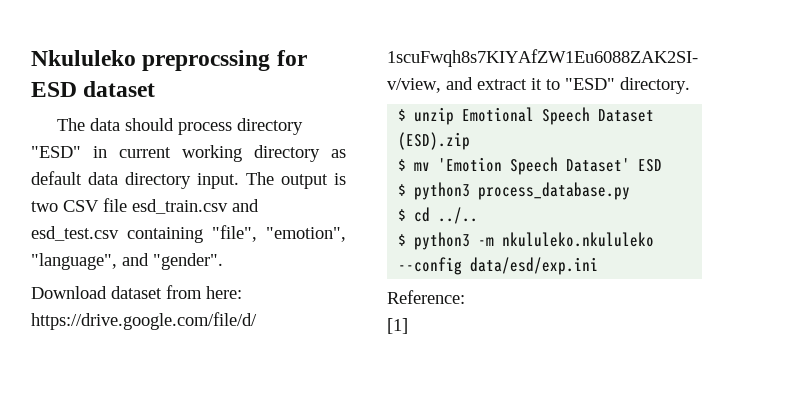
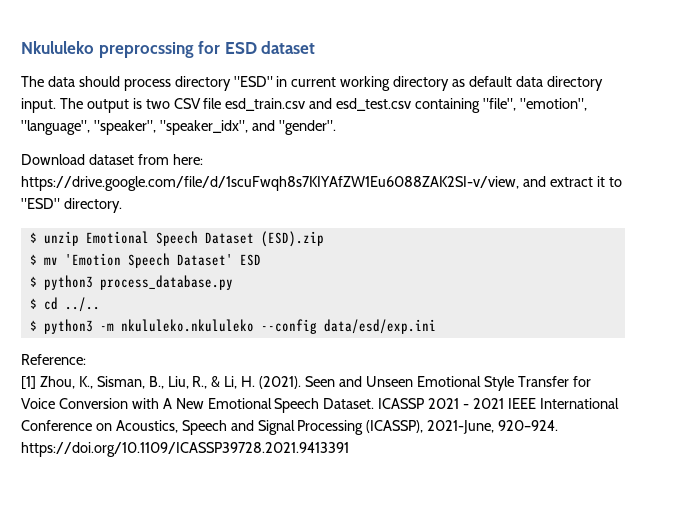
- The output is two CSV file esd_train.csv and esd_test.csv containing "file", "emotion", "language", and "gender".
+ The output is two CSV file esd_train.csv and esd_test.csv containing "file", "emotion", "language", "speaker", "speaker_idx", and "gender".
- [1]
+ [1] Zhou, K., Sisman, B., Liu, R., & Li, H. (2021). Seen and Unseen Emotional Style Transfer for Voice Conversion with A New Emotional Speech Dataset. ICASSP 2021 - 2021 IEEE International Conference on Acoustics, Speech and Signal Processing (ICASSP), 2021-June, 920–924. https://doi.org/10.1109/ICASSP39728.2021.9413391

